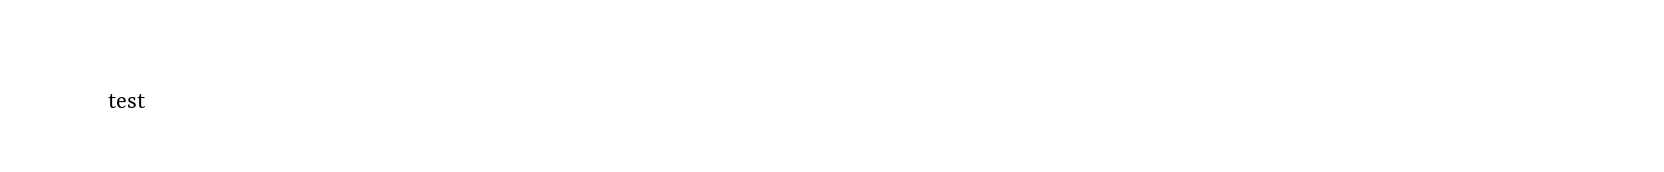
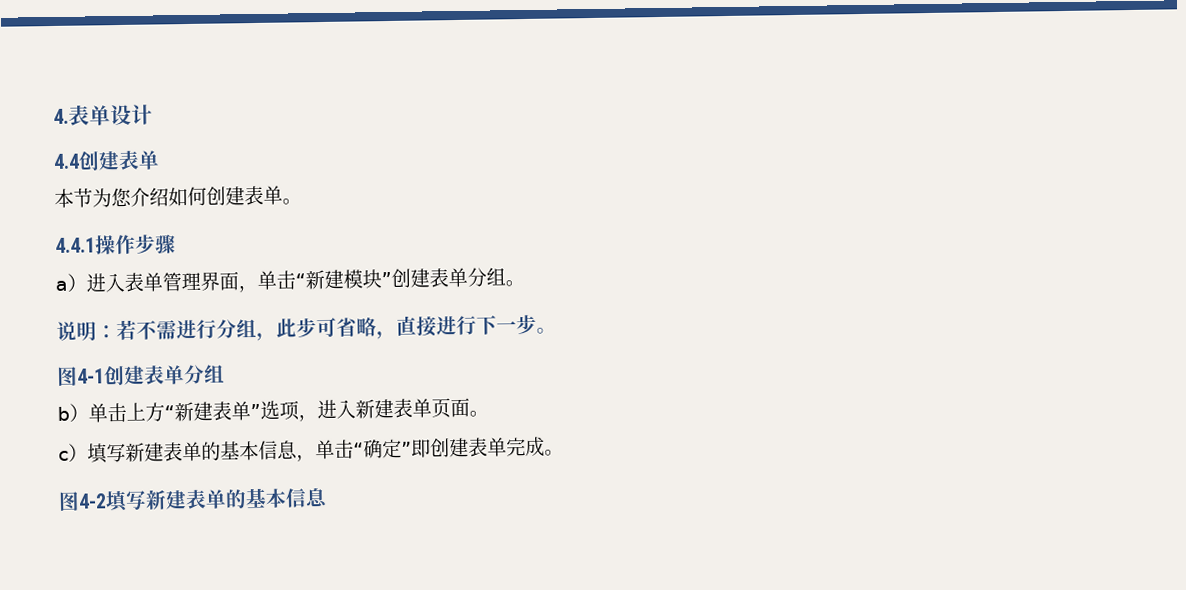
- test
+ 4.表单设计
+ 4.4创建表单
+ 本节为您介绍如何创建表单。
+ 4.4.1操作步骤
+ a）进入表单管理界面，单击“新建模块”创建表单分组。
+ 说明：若不需进行分组，此步可省略，直接进行下一步。
+ 图4-1创建表单分组
+ b）单击上方“新建表单”选项，进入新建表单页面。
+ c）填写新建表单的基本信息，单击“确定”即创建表单完成。
+ 图4-2填写新建表单的基本信息

